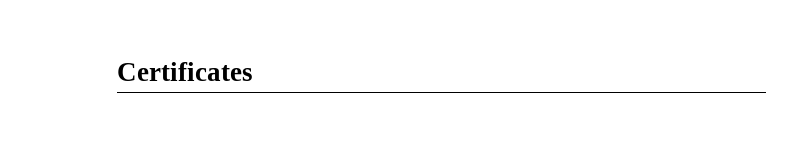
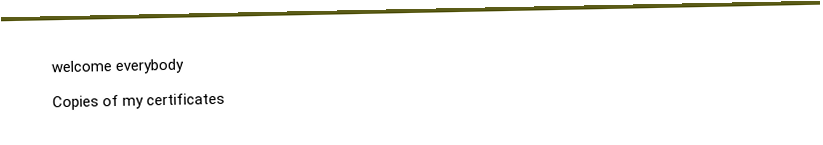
- Certificates
+ welcome everybody
+ Copies of my certificates

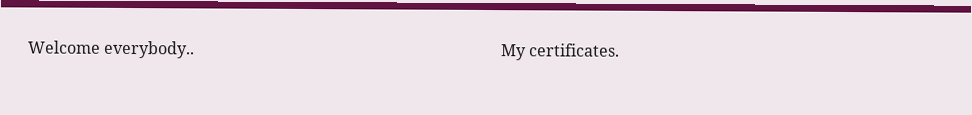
- welcome everybody
- Copies of my certificates
+ Welcome everybody..
+ My certificates.

